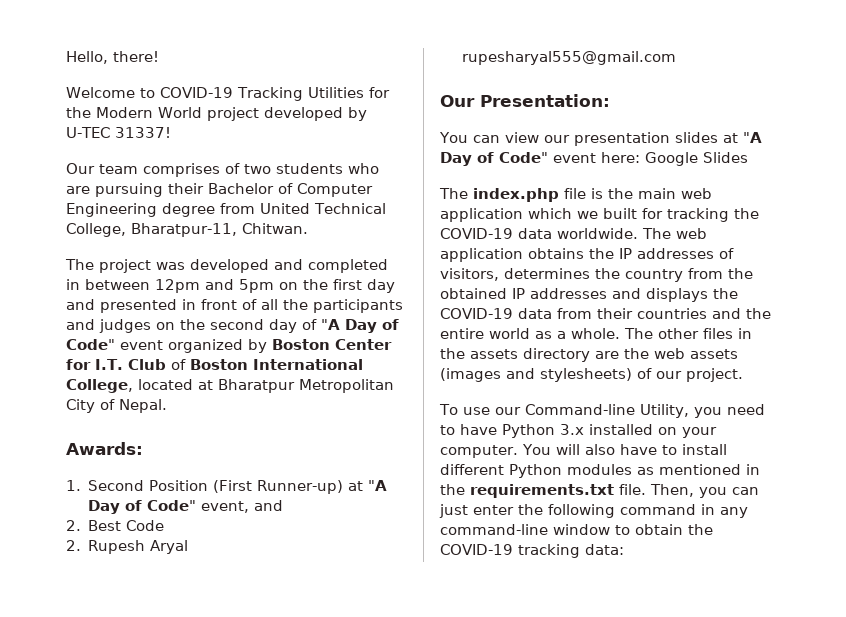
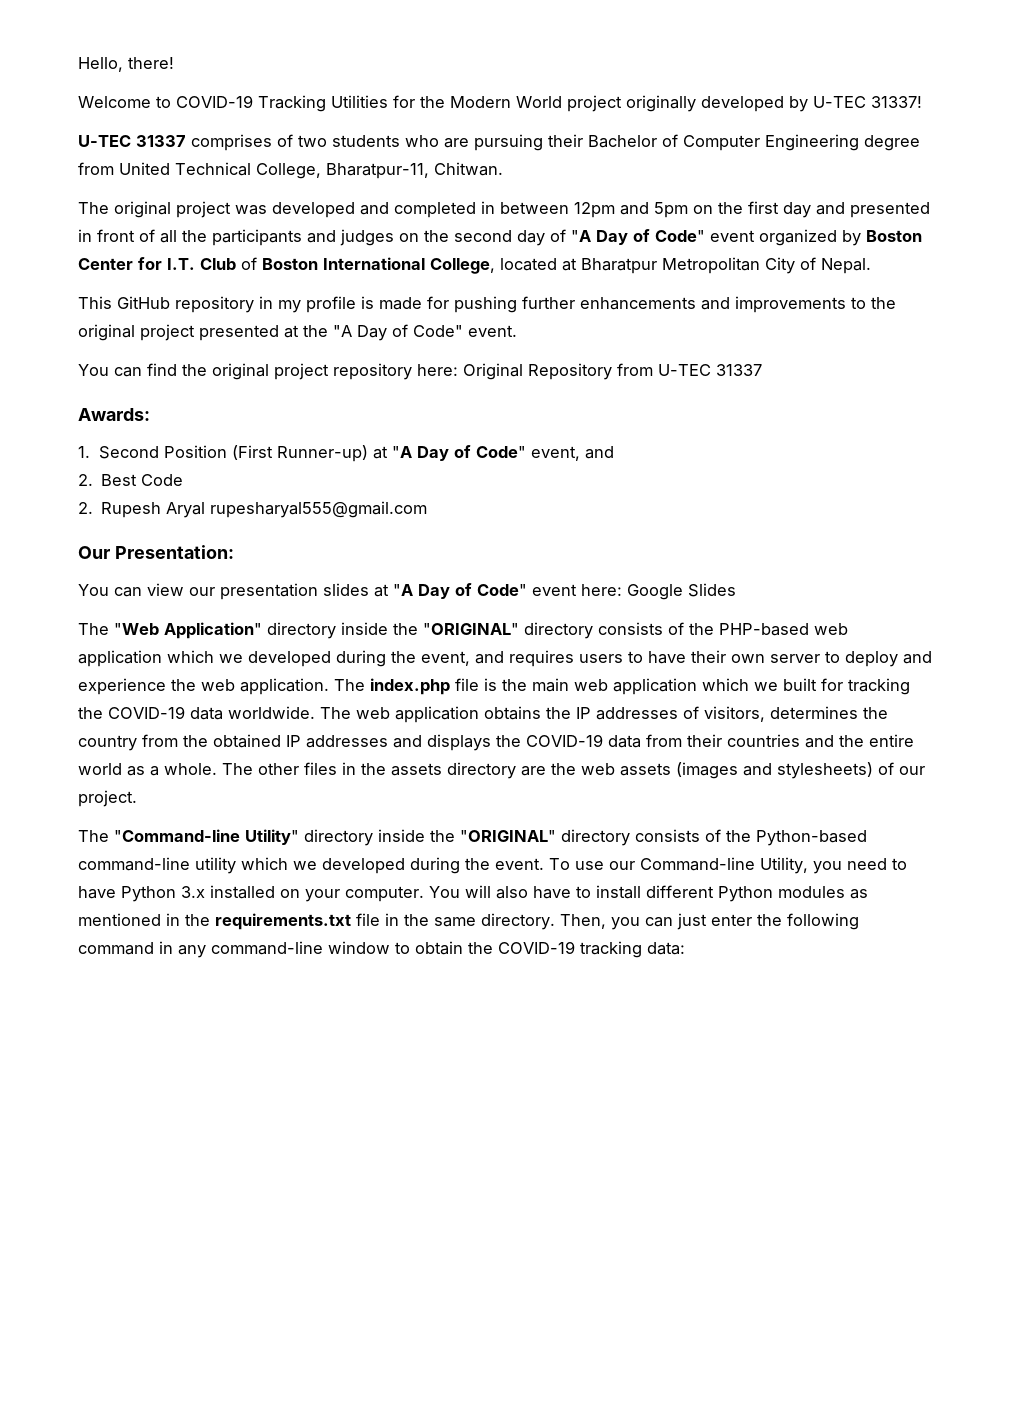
- Welcome to COVID-19 Tracking Utilities for the Modern World project developed by U-TEC 31337!
+ Welcome to COVID-19 Tracking Utilities for the Modern World project originally developed by U-TEC 31337!
- Our team comprises of two students who are pursuing their Bachelor of Computer Engineering degree from United Technical College, Bharatpur-11, Chitwan.
+ U-TEC 31337 comprises of two students who are pursuing their Bachelor of Computer Engineering degree from United Technical College, Bharatpur-11, Chitwan.
- The project was developed and completed in between 12pm and 5pm on the first day and presented in front of all the participants and judges on the second day of "A Day of Code" event organized by Boston Center for I.T. Club of Boston International College, located at Bharatpur Metropolitan City of Nepal.
+ The original project was developed and completed in between 12pm and 5pm on the first day and presented in front of all the participants and judges on the second day of "A Day of Code" event organized by Boston Center for I.T. Club of Boston International College, located at Bharatpur Metropolitan City of Nepal.
+ This GitHub repository in my profile is made for pushing further enhancements and improvements to the original project presented at the "A Day of Code" event.
+ You can find the original project repository here: Original Repository from U-TEC 31337
- The index.php file is the main web application which we built for tracking the COVID-19 data worldwide.
+ The "Web Application" directory inside the "ORIGINAL" directory consists of the PHP-based web application which we developed during the event, and requires users to have their own server to deploy and experience the web application. The index.php file is the main web application which we built for tracking the COVID-19 data worldwide.
+ The "Command-line Utility" directory inside the "ORIGINAL" directory consists of the Python-based command-line utility which we developed during the event.
- You will also have to install different Python modules as mentioned in the requirements.txt file.
+ You will also have to install different Python modules as mentioned in the requirements.txt file in the same directory.

